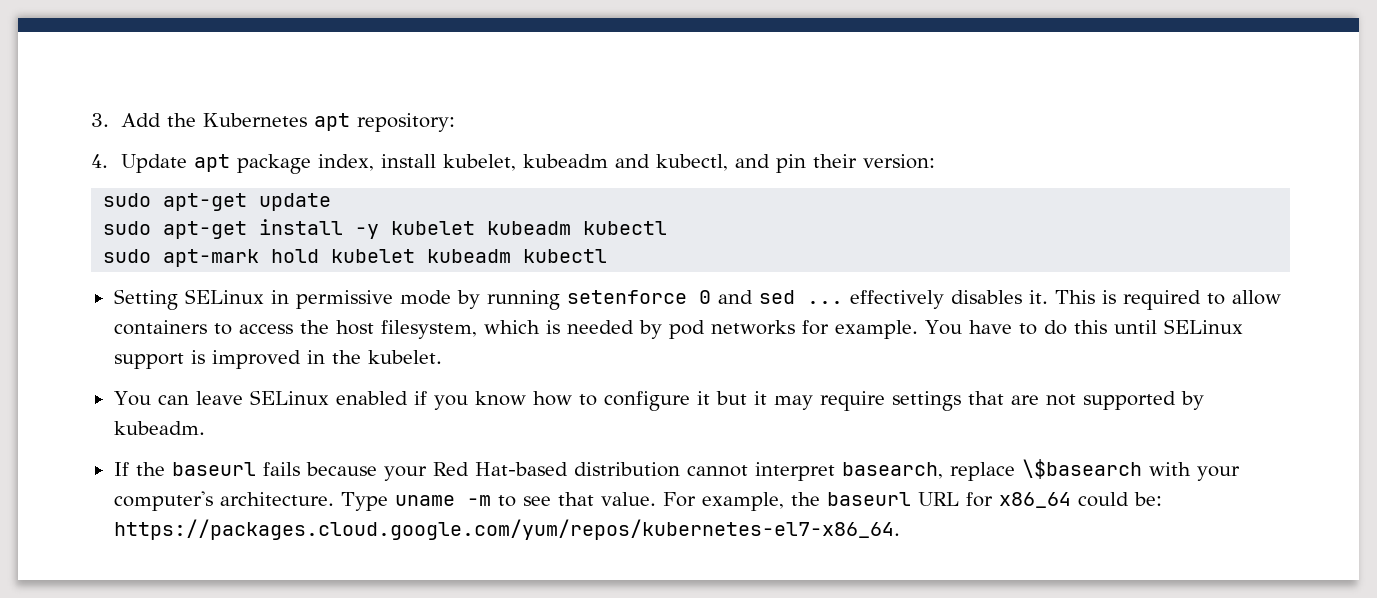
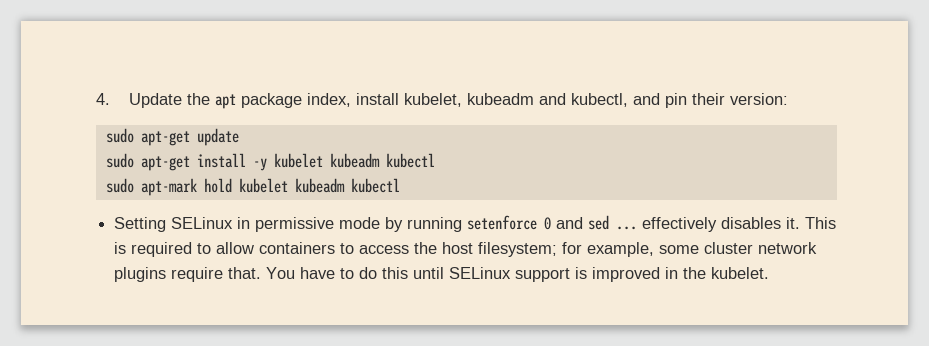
- 3. Add the Kubernetes apt repository:
- 4. Update apt package index, install kubelet, kubeadm and kubectl, and pin their version:
+ 4. Update the apt package index, install kubelet, kubeadm and kubectl, and pin their version:
- This is required to allow containers to access the host filesystem, which is needed by pod networks for example.
+ This is required to allow containers to access the host filesystem; for example, some cluster network plugins require that.
- You can leave SELinux enabled if you know how to configure it but it may require settings that are not supported by kubeadm.
- If the baseurl fails because your Red Hat-based distribution cannot interpret basearch, replace \$basearch with your computer's architecture. Type uname -m to see that value. For example, the baseurl URL for x86_64 could be: https://packages.cloud.google.com/yum/repos/kubernetes-el7-x86_64.

